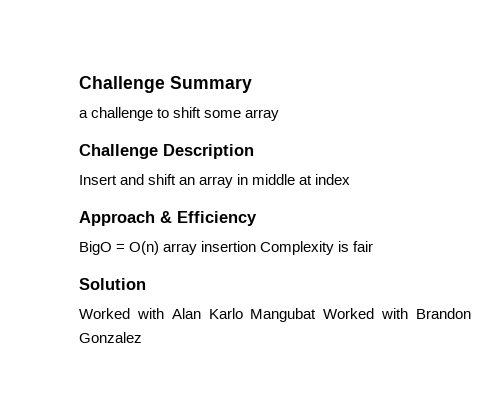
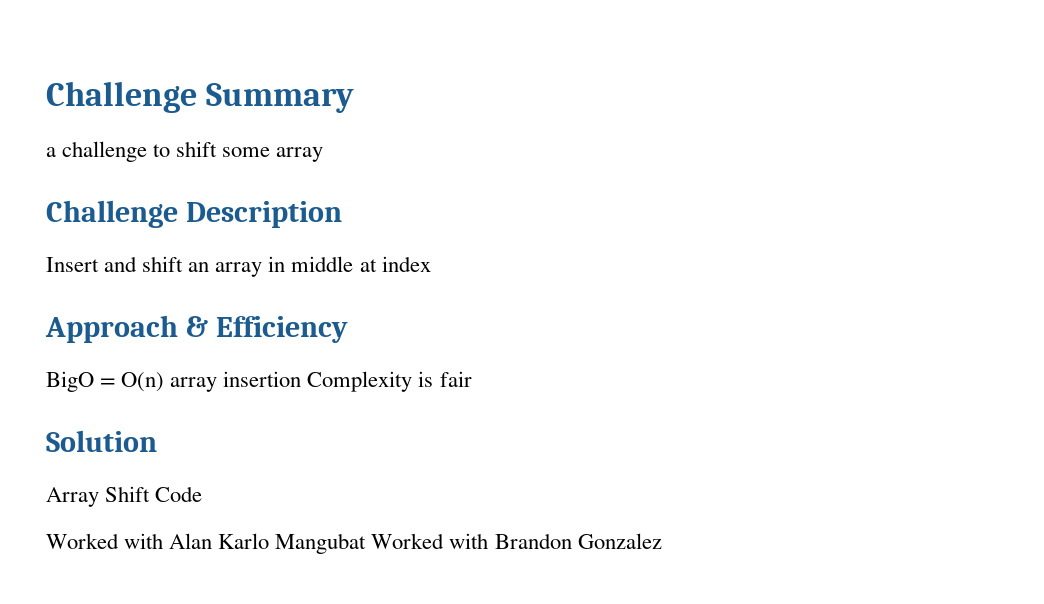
+ Array Shift Code

